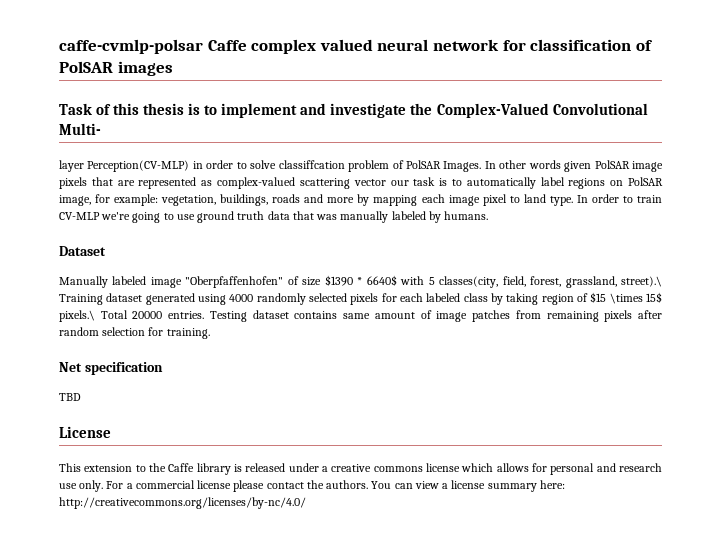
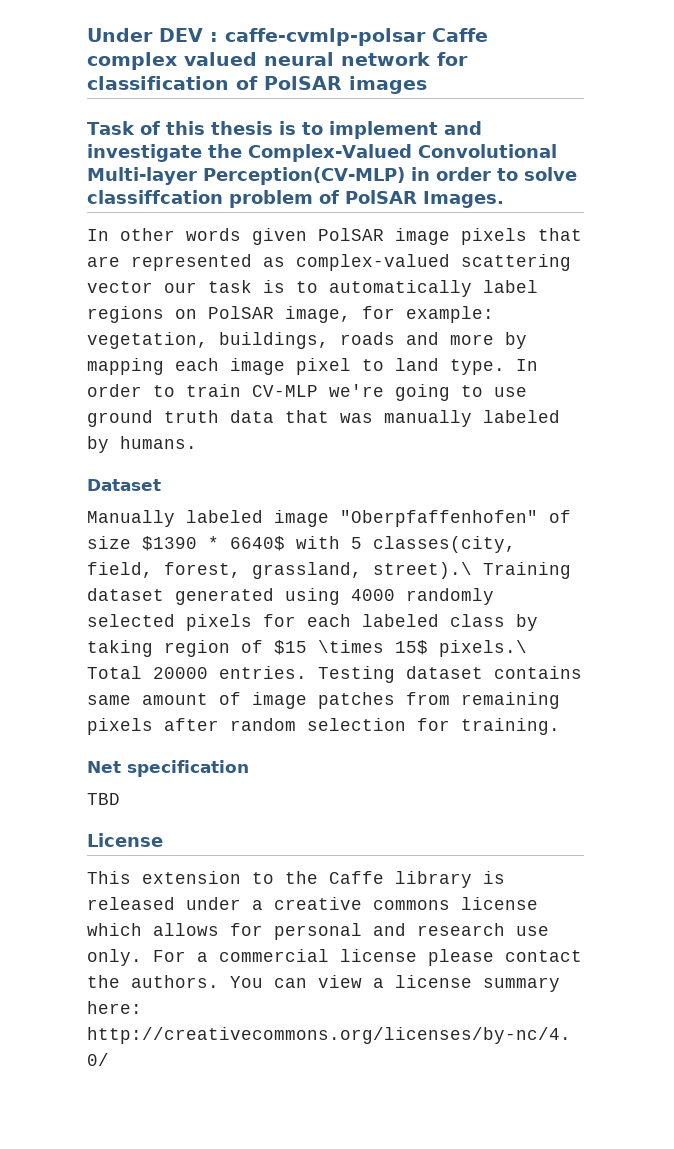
- caffe-cvmlp-polsar Caffe complex valued neural network for classification of PolSAR images
+ Under DEV : caffe-cvmlp-polsar Caffe complex valued neural network for classification of PolSAR images
- Task of this thesis is to implement and investigate the Complex-Valued Convolutional Multi-
- layer Perception(CV-MLP) in order to solve classiffcation problem of PolSAR Images. In other words given PolSAR image pixels that are represented as complex-valued scattering vector our task is to automatically label regions on PolSAR image, for example:
+ Task of this thesis is to implement and investigate the Complex-Valued Convolutional Multi-layer Perception(CV-MLP) in order to solve classiffcation problem of PolSAR Images.
+ In other words given PolSAR image pixels that are represented as complex-valued scattering vector our task is to automatically label regions on PolSAR image, for example:

